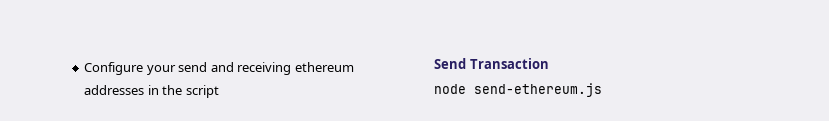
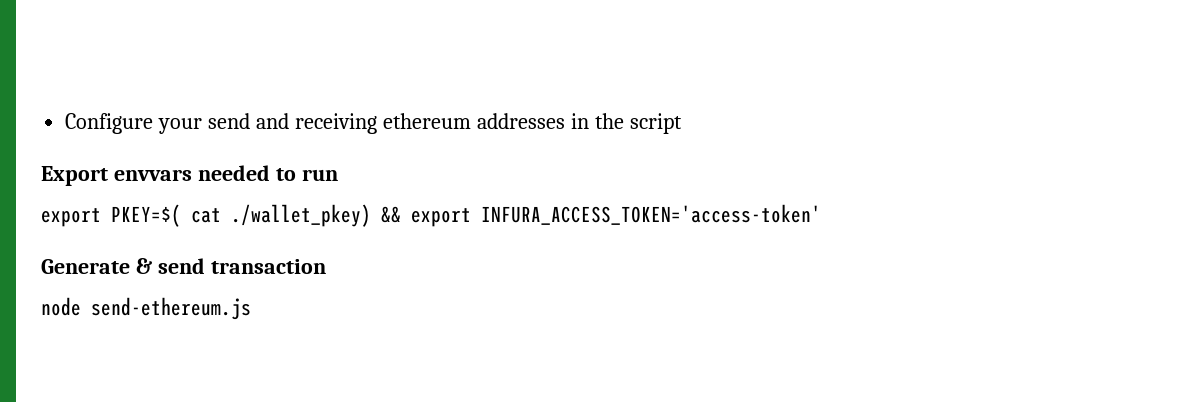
- Send Transaction
+ Export envvars needed to run
+ export PKEY=$( cat ./wallet_pkey) && export INFURA_ACCESS_TOKEN='access-token'
+ Generate & send transaction

